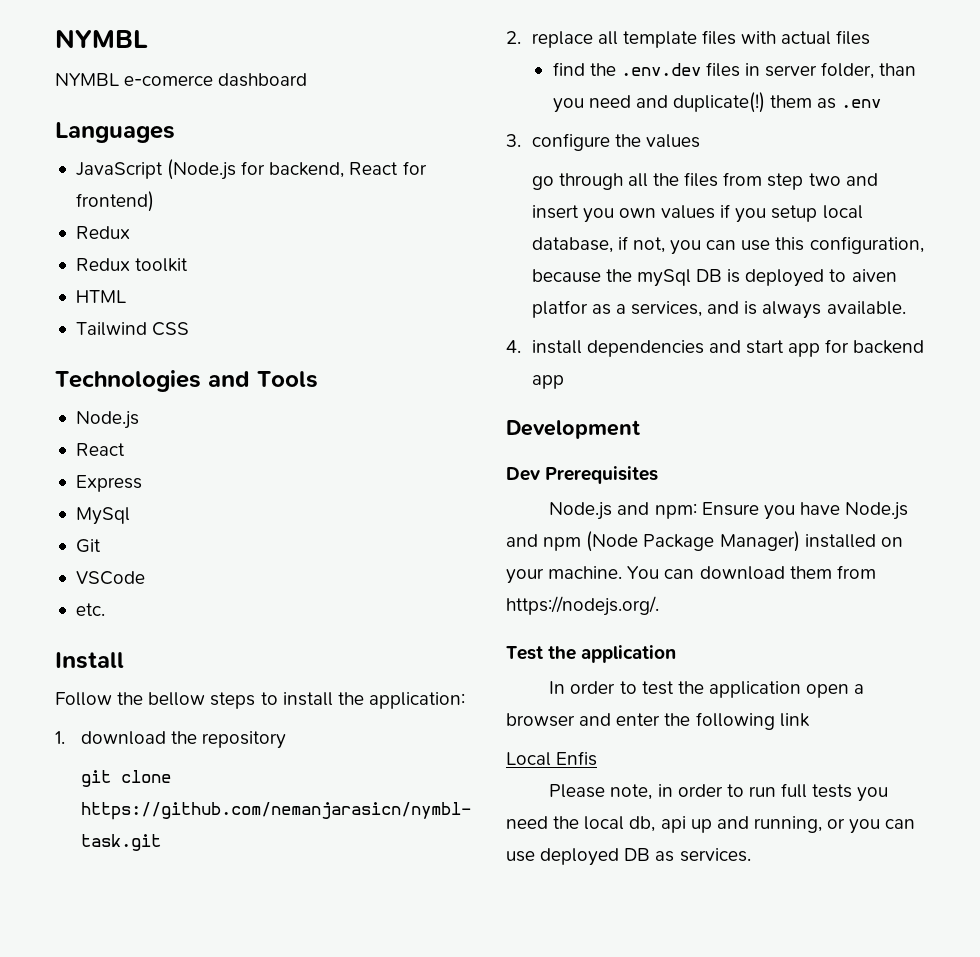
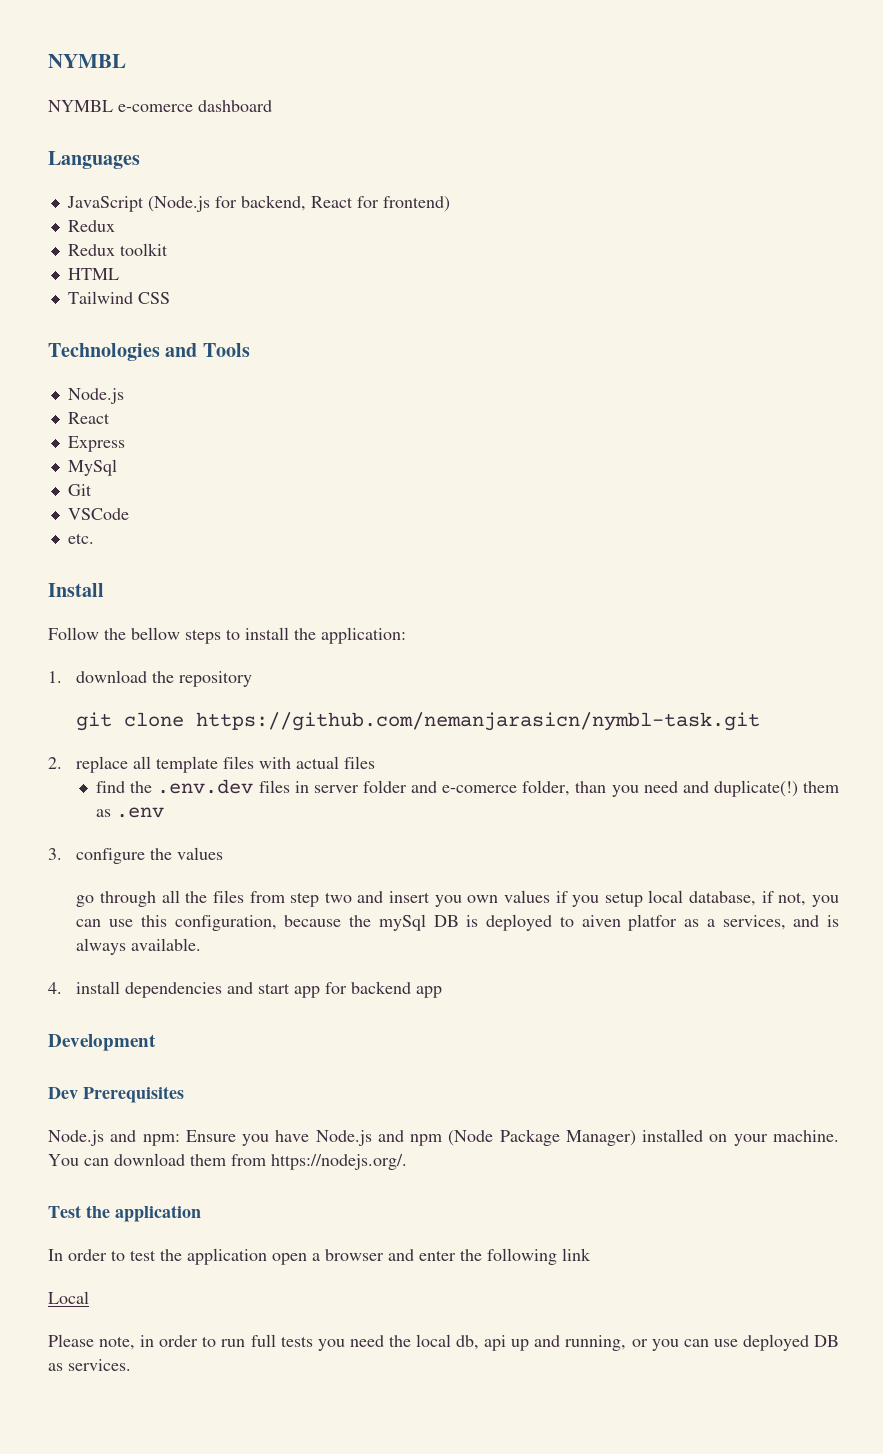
- find the .env.dev files in server folder, than you need and duplicate(!) them as .env
+ find the .env.dev files in server folder and e-comerce folder, than you need and duplicate(!) them as .env
- Local Enfis
+ Local

